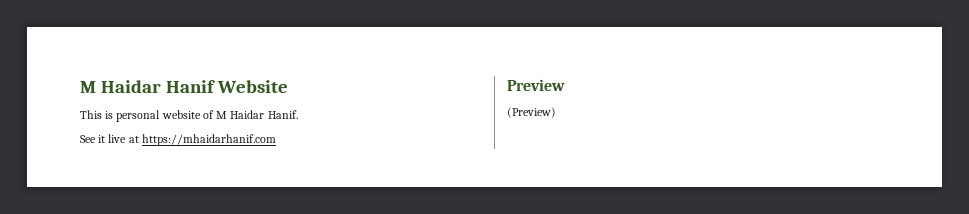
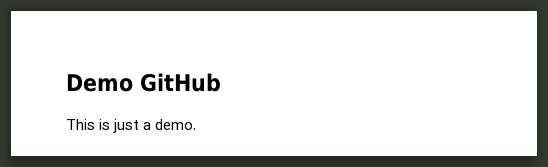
- M Haidar Hanif Website
- This is personal website of M Haidar Hanif.
- See it live at https://mhaidarhanif.com
- Preview
- (Preview)
+ Demo GitHub
+ This is just a demo.

